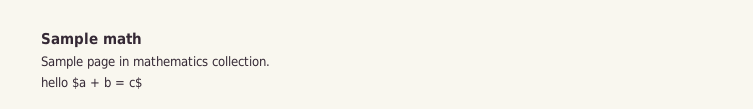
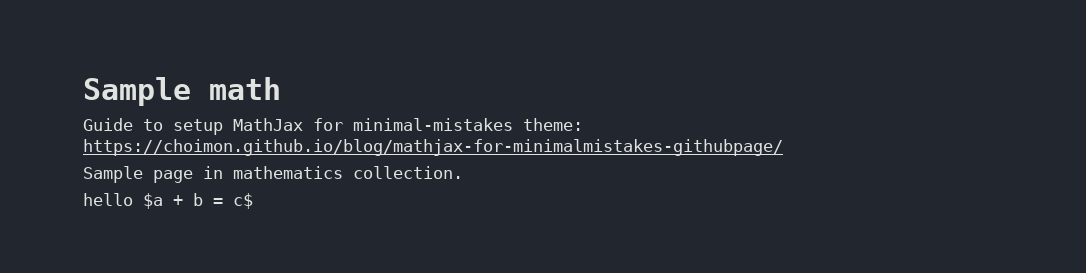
+ Guide to setup MathJax for minimal-mistakes theme: https://choimon.github.io/blog/mathjax-for-minimalmistakes-githubpage/

